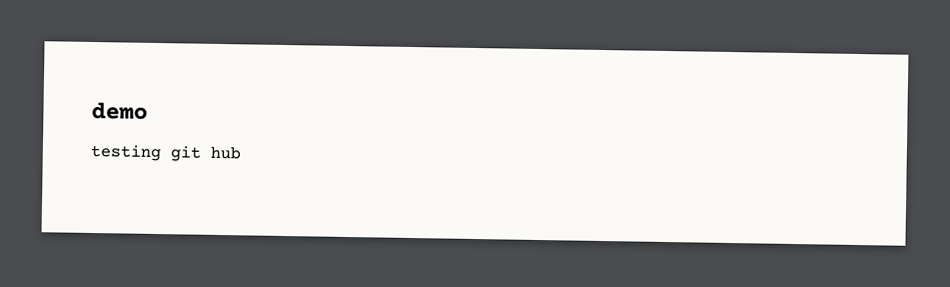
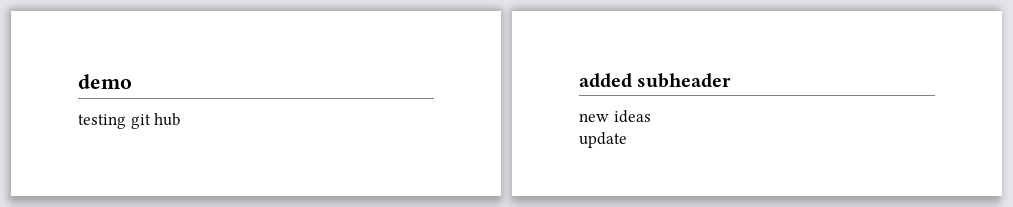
+ added subheader
+ new ideas
+ update

